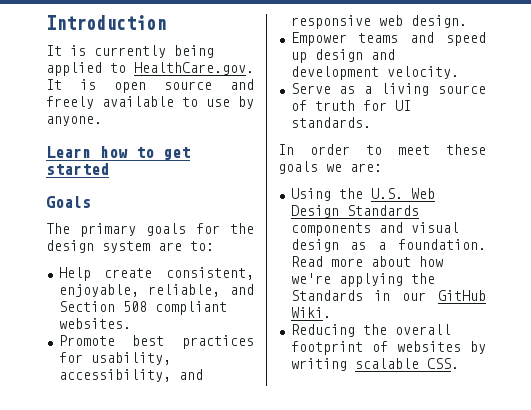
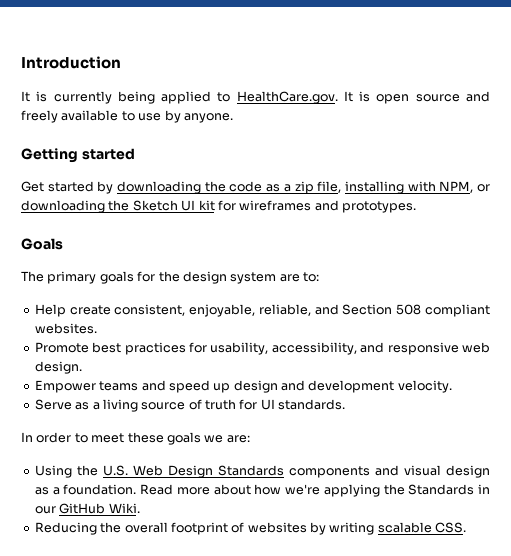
- Learn how to get started
+ Getting started
+ Get started by downloading the code as a zip file, installing with NPM, or downloading the Sketch UI kit for wireframes and prototypes.

